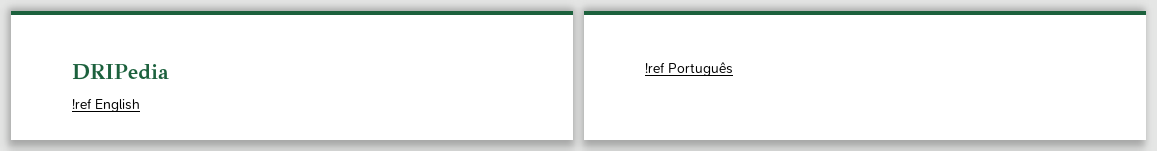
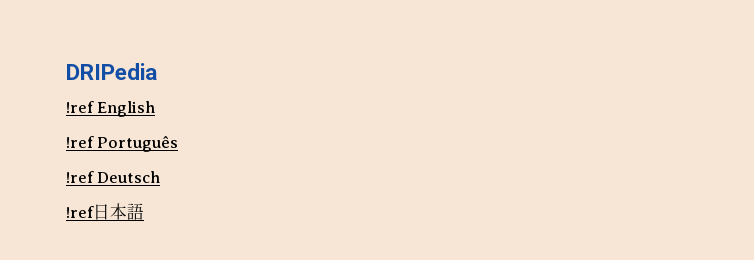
+ !ref Deutsch
+ !ref日本語

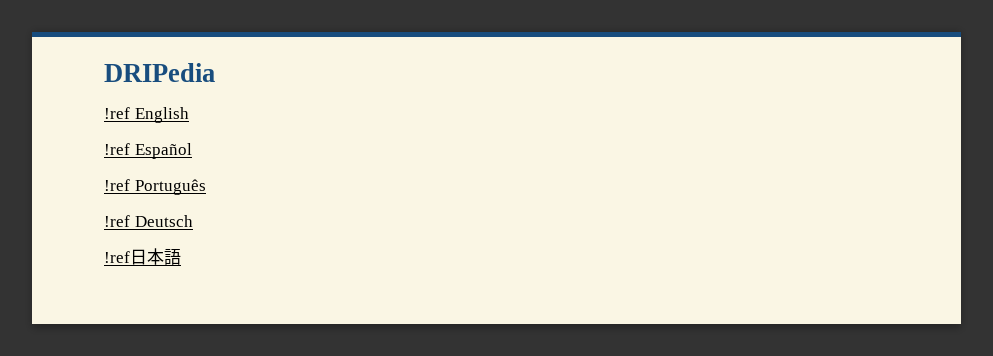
+ !ref Español

